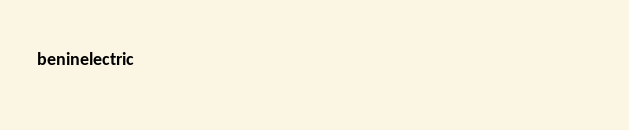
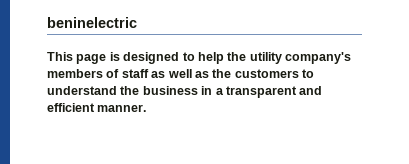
+ This page is designed to help the utility company's members of staff as well as the customers to understand the business in a transparent and efficient manner.

